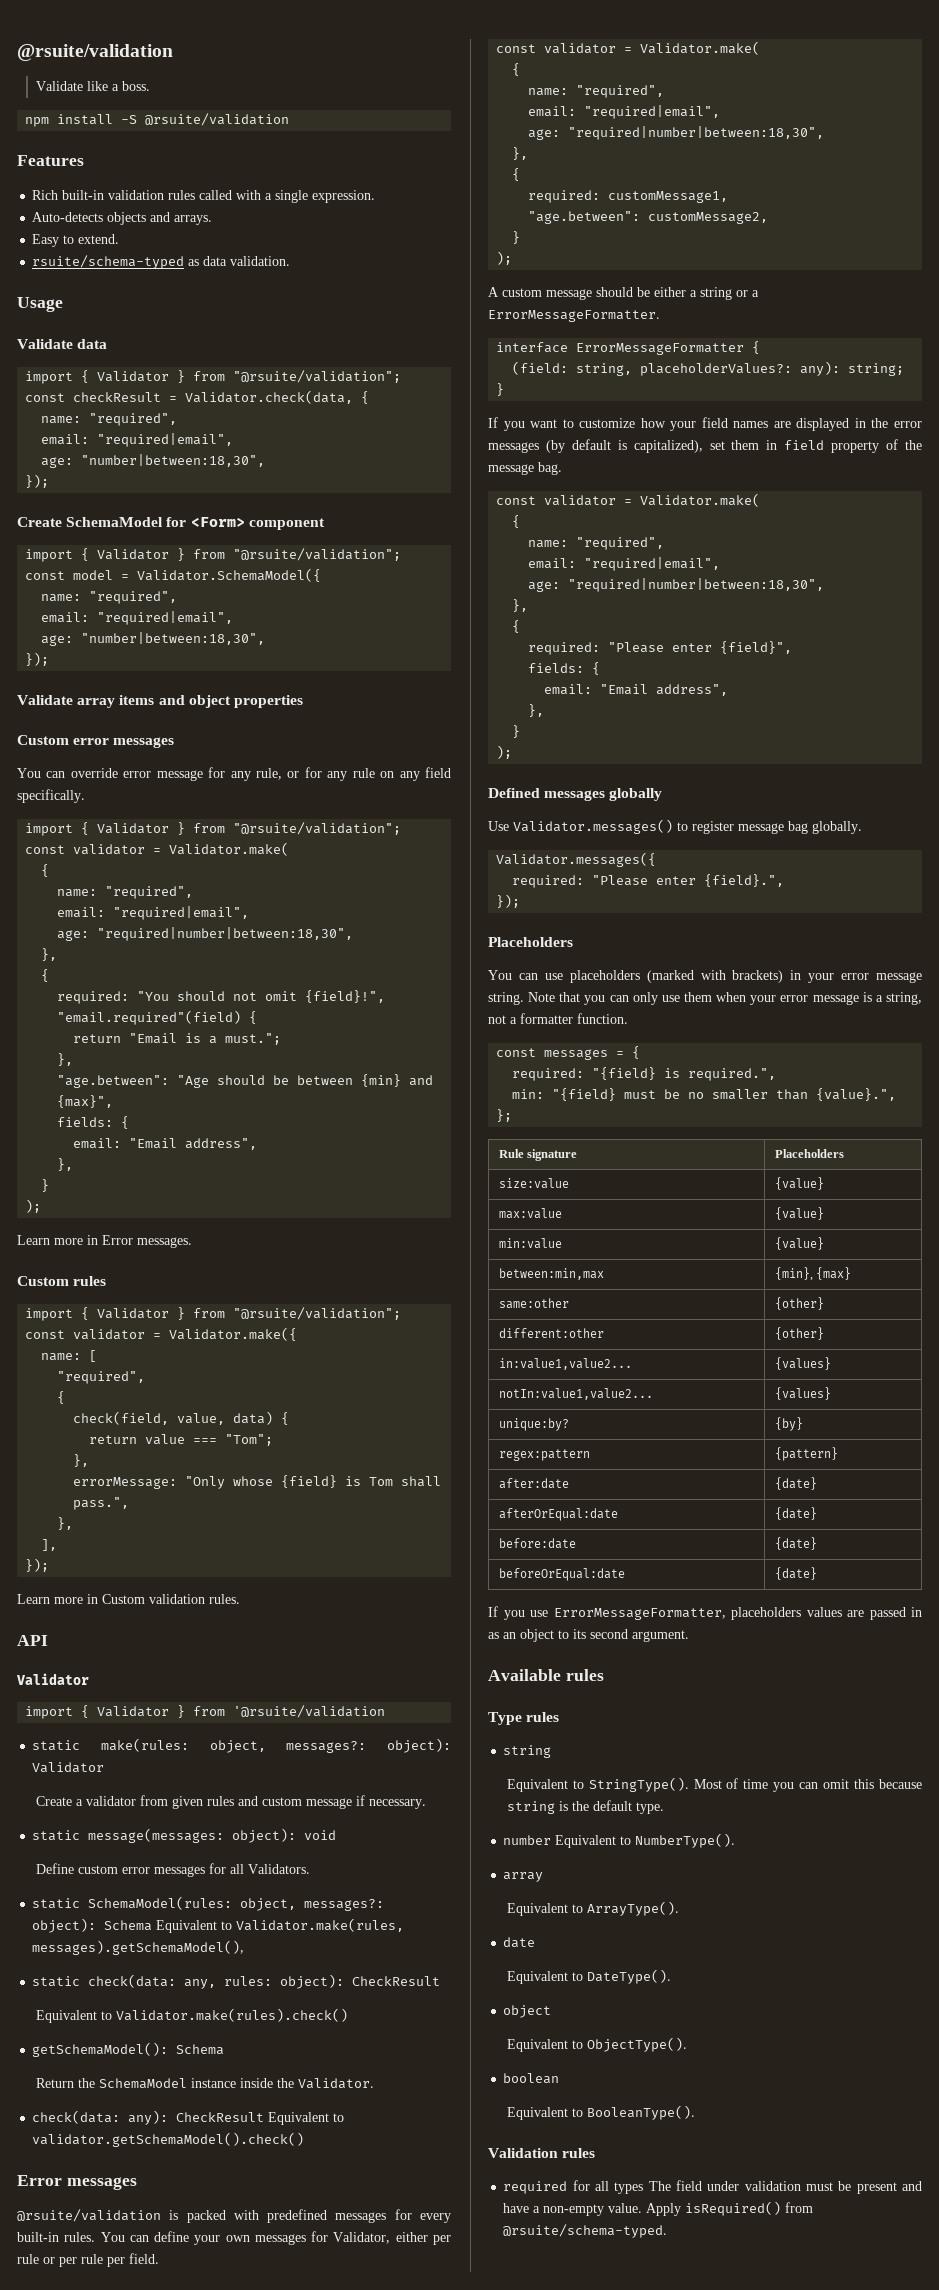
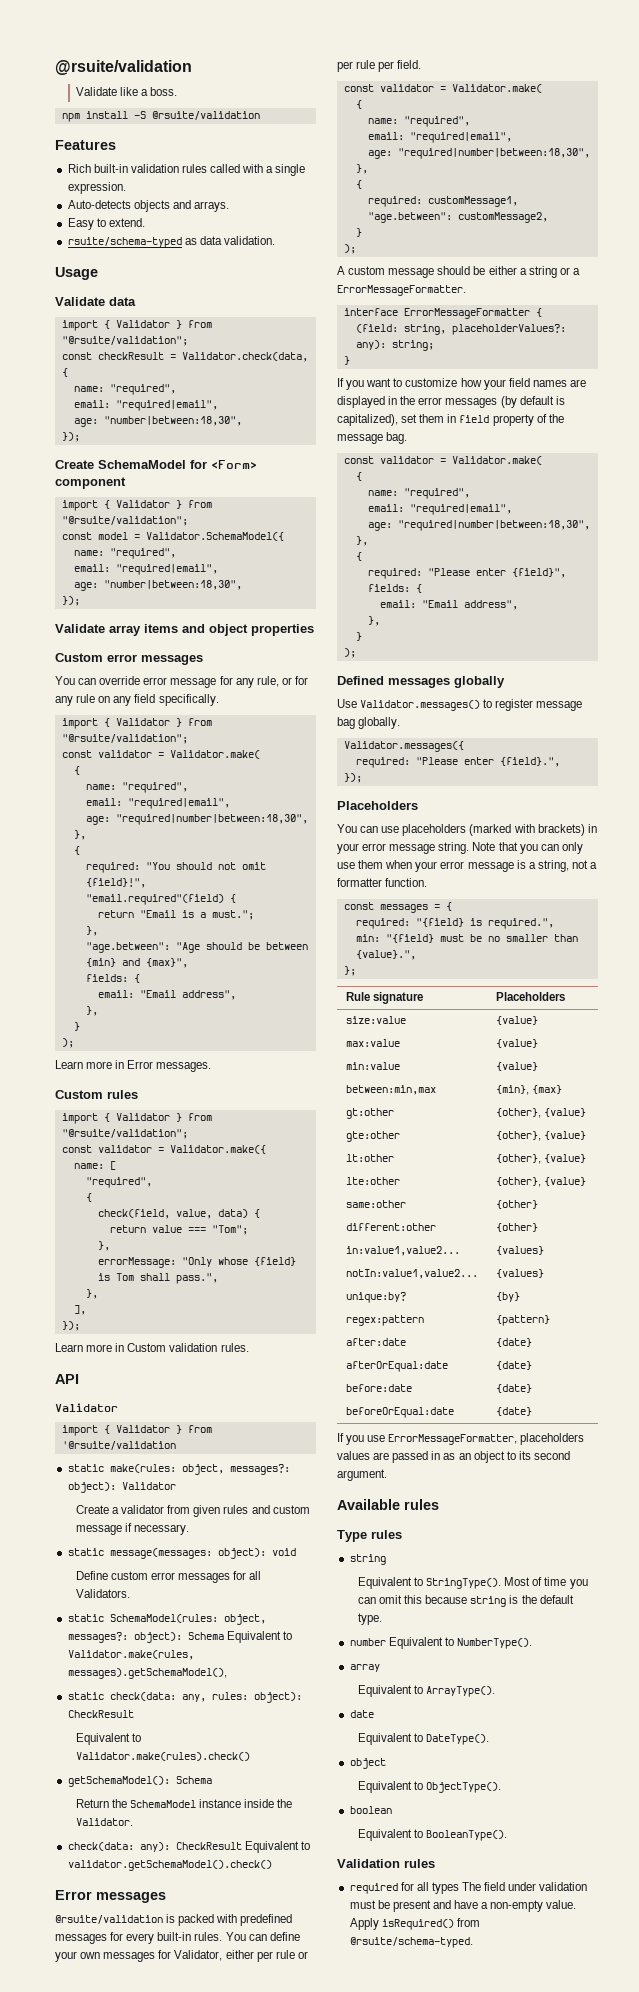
+ gt:other | {other}, {value}
+ gte:other | {other}, {value}
+ lt:other | {other}, {value}
+ lte:other | {other}, {value}

